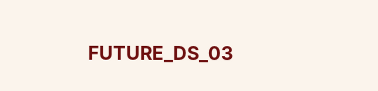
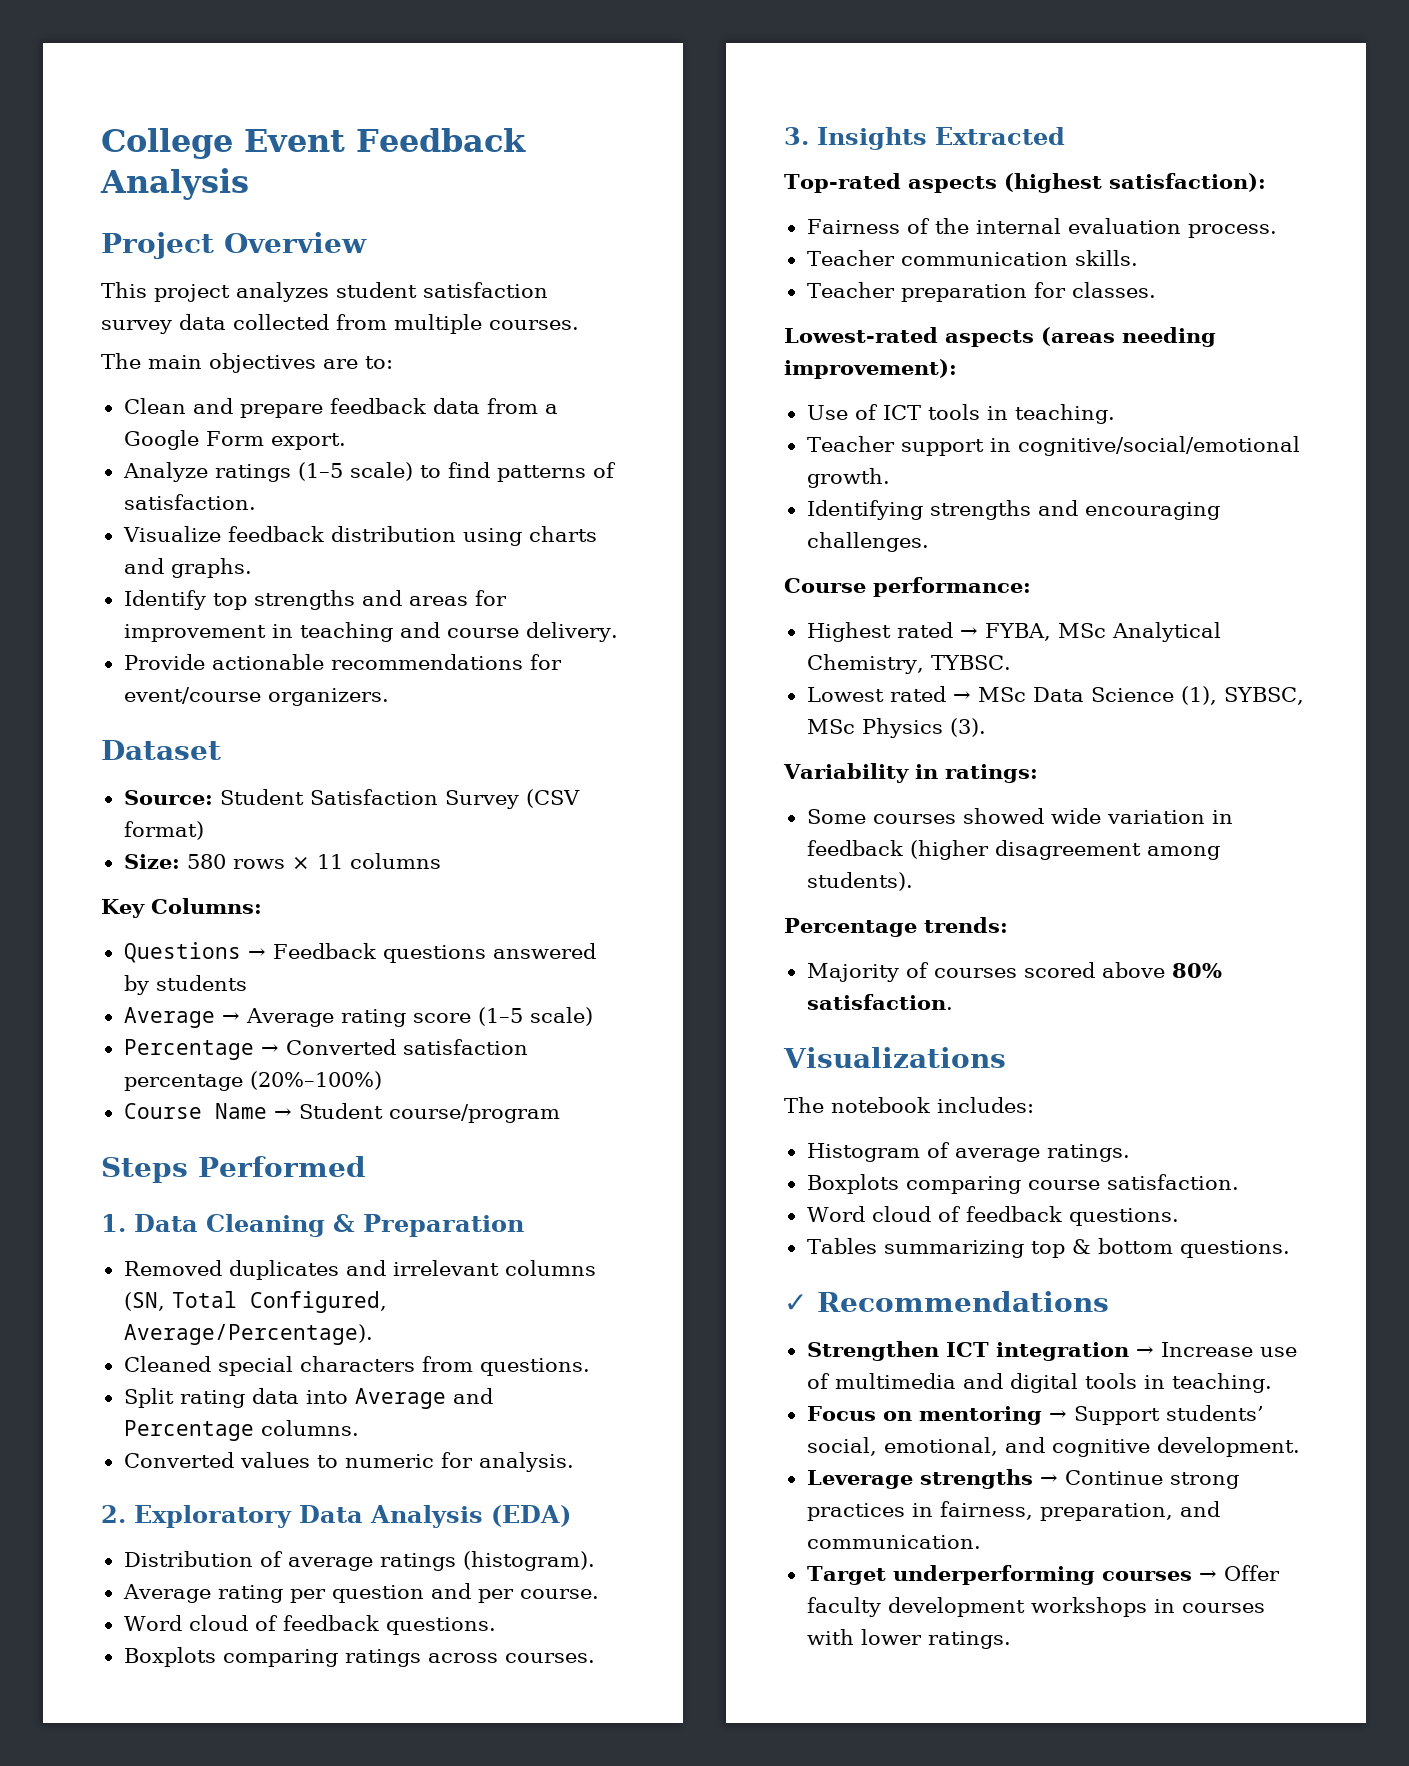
- FUTURE_DS_03
+ College Event Feedback Analysis
+ Project Overview
+ This project analyzes student satisfaction survey data collected from multiple courses.
+ The main objectives are to:
+ Clean and prepare feedback data from a Google Form export.
+ Analyze ratings (1–5 scale) to find patterns of satisfaction.
+ Visualize feedback distribution using charts and graphs.
+ Identify top strengths and areas for improvement in teaching and course delivery.
+ Provide actionable recommendations for event/course organizers.
+ Dataset
+ Source: Student Satisfaction Survey (CSV format)
+ Size: 580 rows × 11 columns
+ Key Columns:
+ Questions → Feedback questions answered by students
+ Average → Average rating score (1–5 scale)
+ Percentage → Converted satisfaction percentage (20%–100%)
+ Course Name → Student course/program
+ Steps Performed
+ 1. Data Cleaning & Preparation
+ Removed duplicates and irrelevant columns (SN, Total Configured, Average/Percentage).
+ Cleaned special characters from questions.
+ Split rating data into Average and Percentage columns.
+ Converted values to numeric for analysis.
+ 2. Exploratory Data Analysis (EDA)
+ Distribution of average ratings (histogram).
+ Average rating per question and per course.
+ Word cloud of feedback questions.
+ Boxplots comparing ratings across courses.
+ 3. Insights Extracted
+ Top-rated aspects (highest satisfaction):
+ Fairness of the internal evaluation process.
+ Teacher communication skills.
+ Teacher preparation for classes.
+ Lowest-rated aspects (areas needing improvement):
+ Use of ICT tools in teaching.
+ Teacher support in cognitive/social/emotional growth.
+ Identifying strengths and encouraging challenges.
+ Course performance:
+ Highest rated → FYBA, MSc Analytical Chemistry, TYBSC.
+ Lowest rated → MSc Data Science (1), SYBSC, MSc Physics (3).
+ Variability in ratings:
+ Some courses showed wide variation in feedback (higher disagreement among students).
+ Percentage trends:
+ Majority of courses scored above 80% satisfaction.
+ Visualizations
+ The notebook includes:
+ Histogram of average ratings.
+ Boxplots comparing course satisfaction.
+ Word cloud of feedback questions.
+ Tables summarizing top & bottom questions.
+ ✓ Recommendations
+ Strengthen ICT integration → Increase use of multimedia and digital tools in teaching.
+ Focus on mentoring → Support students’ social, emotional, and cognitive development.
+ Leverage strengths → Continue strong practices in fairness, preparation, and communication.
+ Target underperforming courses → Offer faculty development workshops in courses with lower ratings.

